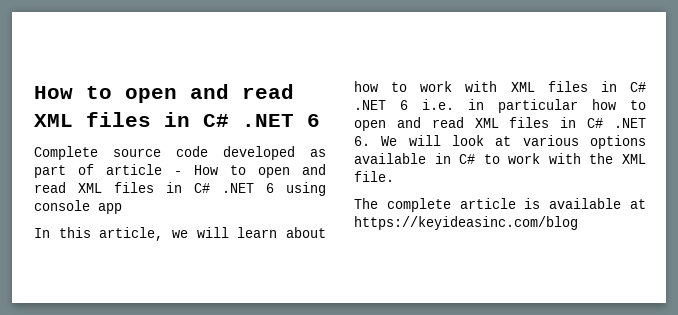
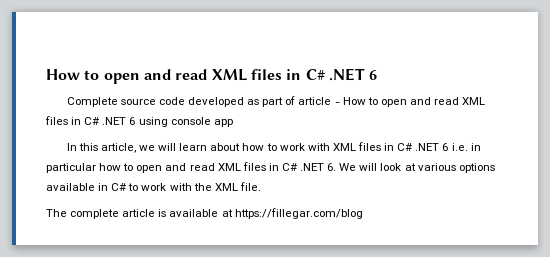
- The complete article is available at https://keyideasinc.com/blog
+ The complete article is available at https://fillegar.com/blog

